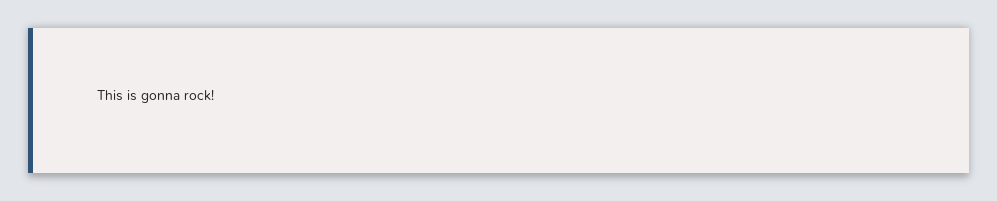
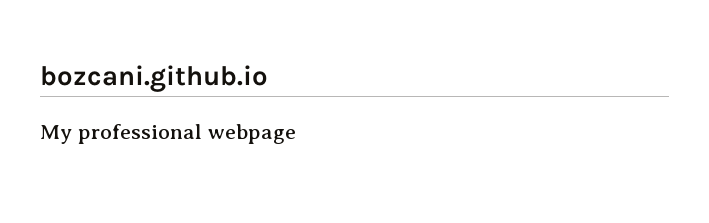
- This is gonna rock!
+ bozcani.github.io
+ My professional webpage

